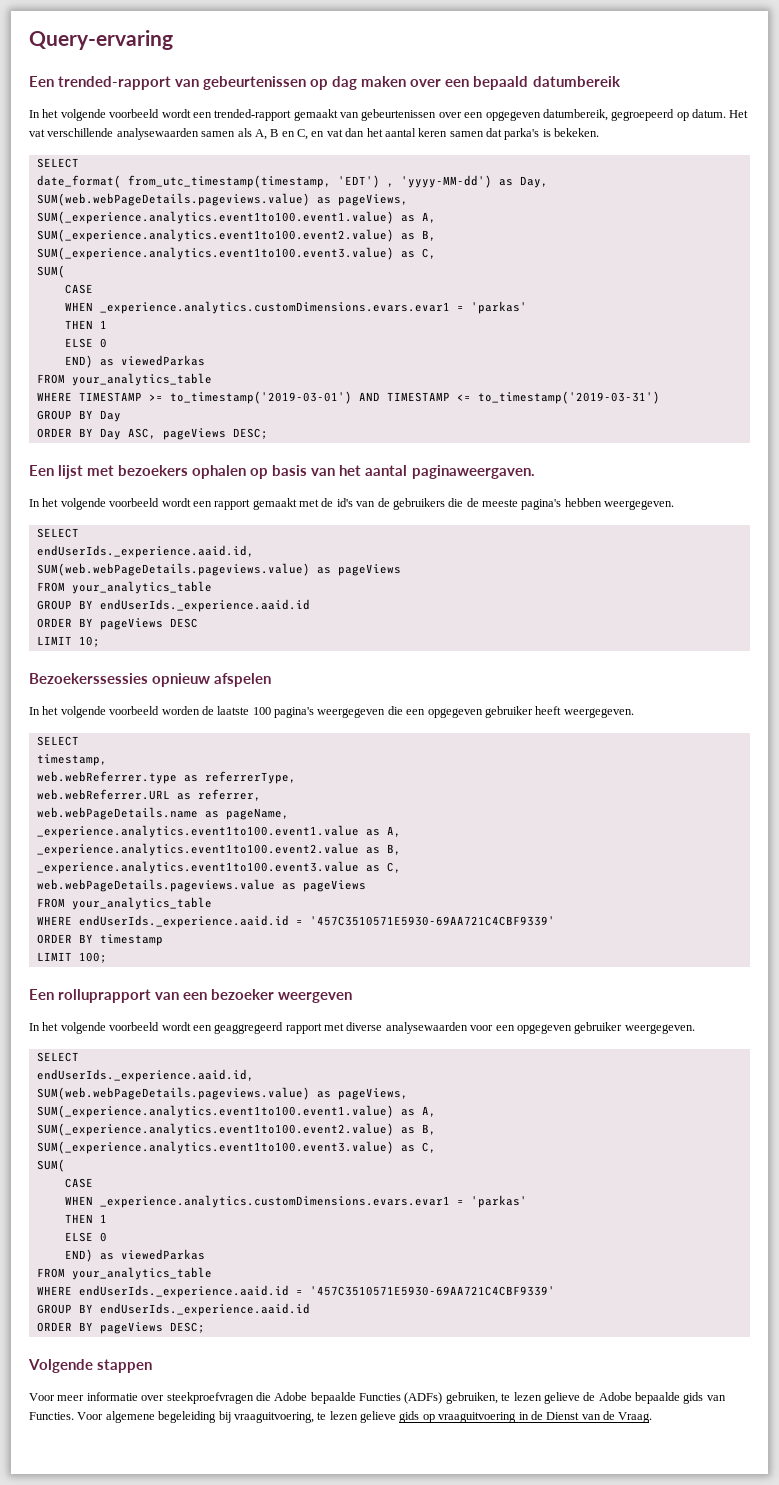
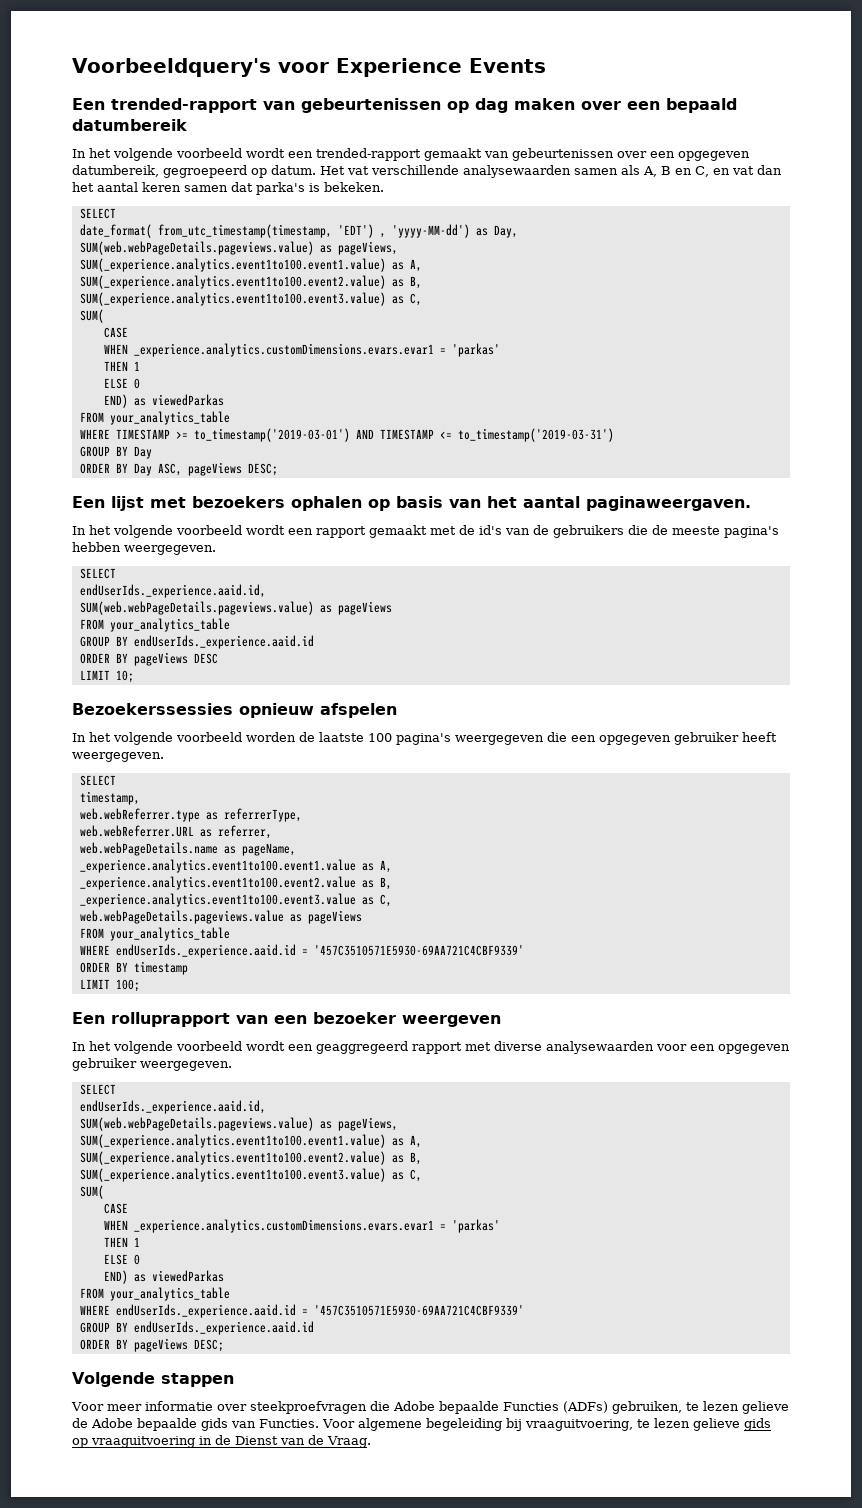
- Query-ervaring
+ Voorbeeldquery's voor Experience Events

